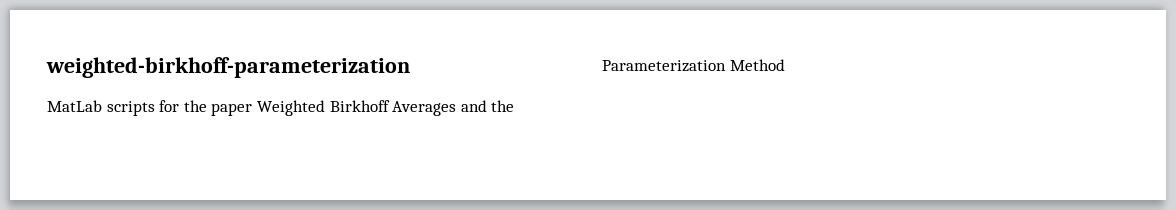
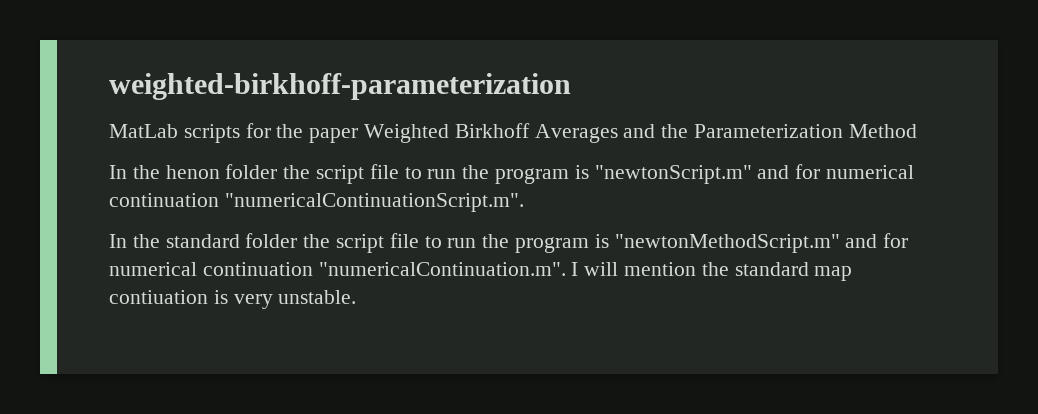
+ In the henon folder the script file to run the program is "newtonScript.m" and for numerical continuation "numericalContinuationScript.m".
+ In the standard folder the script file to run the program is "newtonMethodScript.m" and for numerical continuation "numericalContinuation.m". I will mention the standard map contiuation is very unstable.

